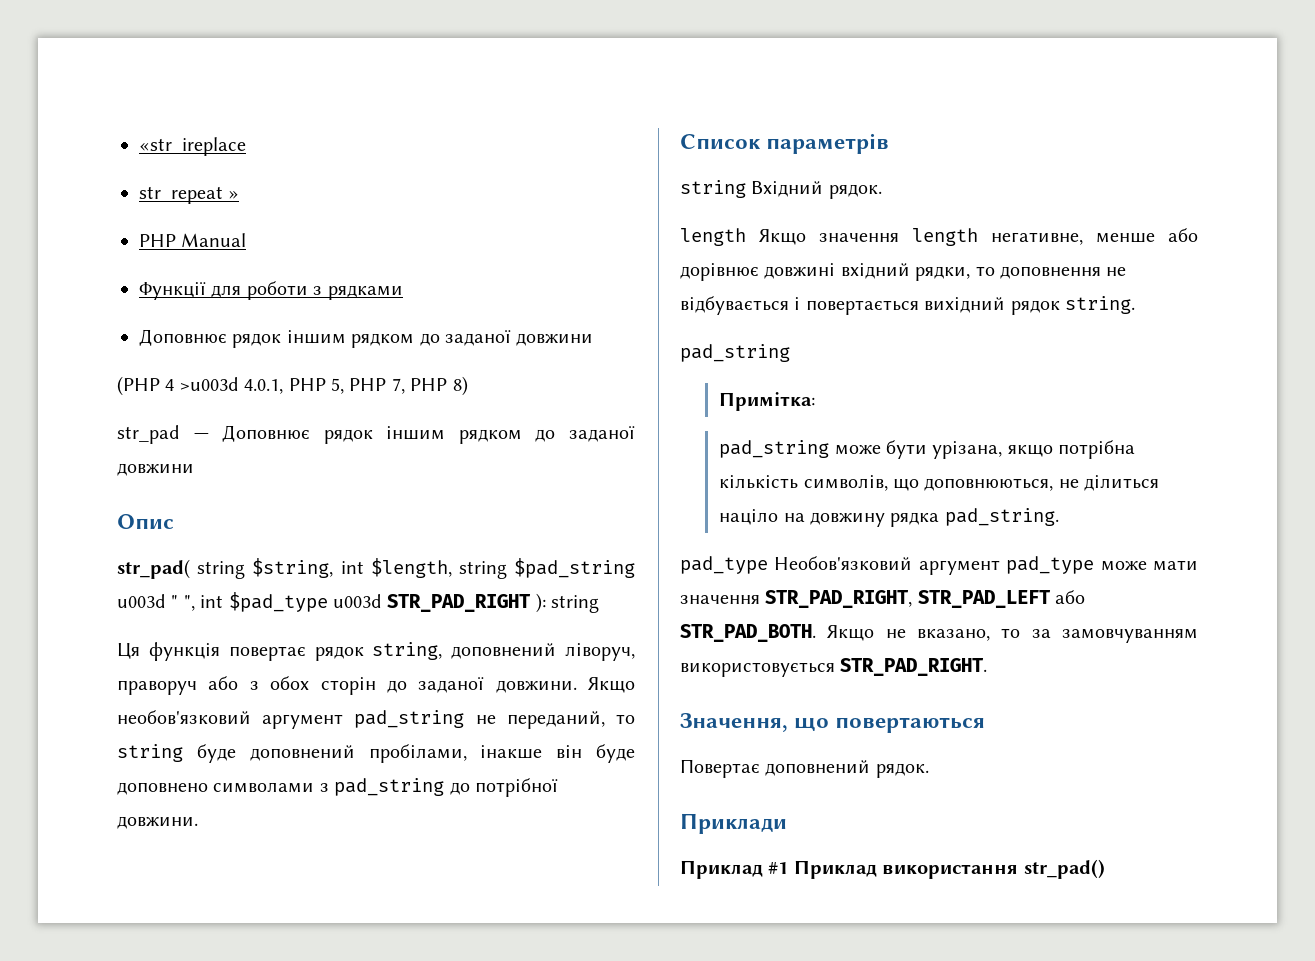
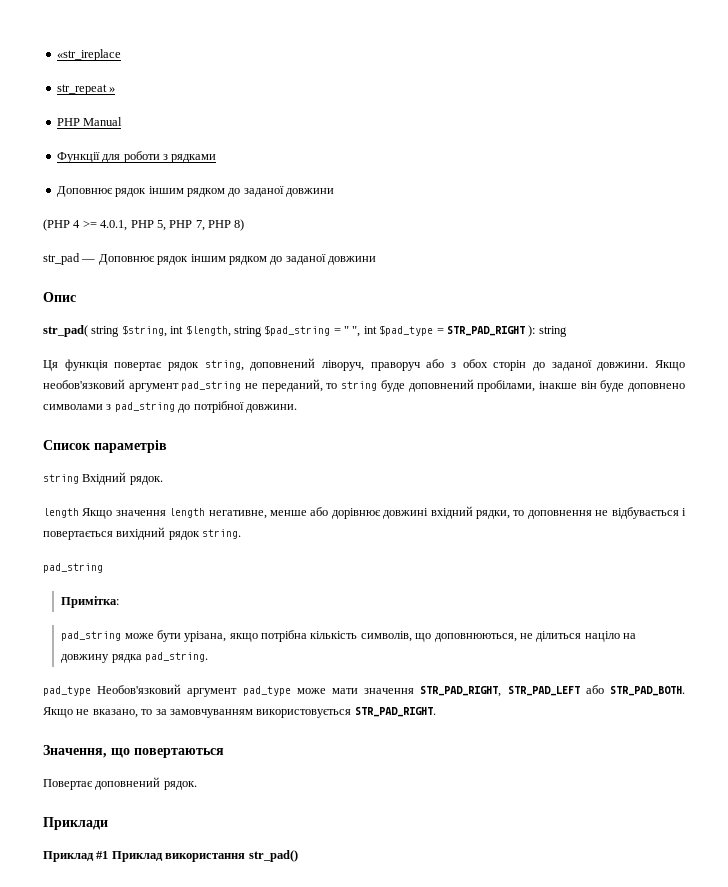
- (PHP 4 >u003d 4.0.1, PHP 5, PHP 7, PHP 8)
+ (PHP 4 >= 4.0.1, PHP 5, PHP 7, PHP 8)
- str_pad( string $string, int $length, string $pad_string u003d " ", int $pad_type u003d STR_PAD_RIGHT ): string
+ str_pad( string $string, int $length, string $pad_string = " ", int $pad_type = STR_PAD_RIGHT ): string

